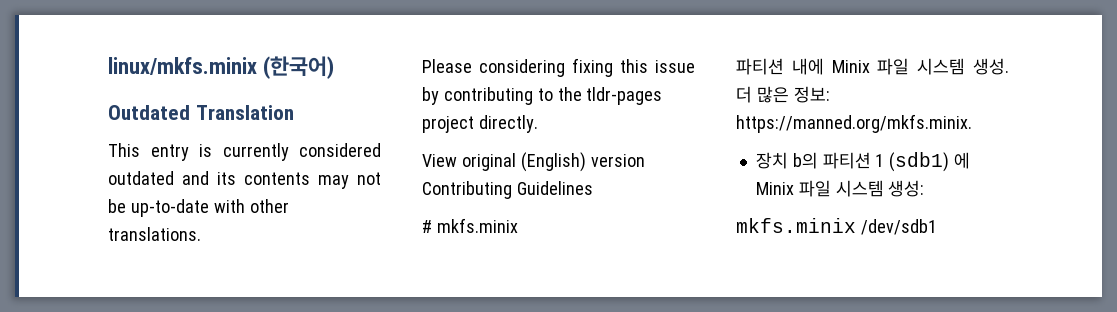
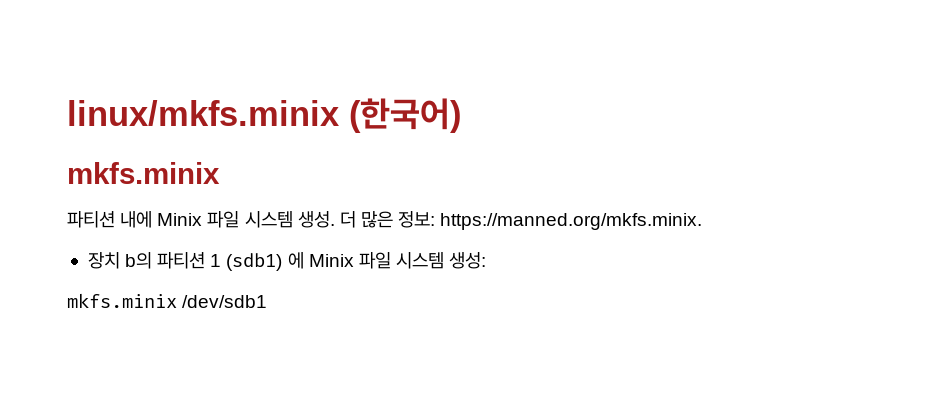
  linux/mkfs.minix (한국어)
- Outdated Translation
- This entry is currently considered outdated and its contents may not be up-to-date with other translations.
- Please considering fixing this issue by contributing to the tldr-pages project directly.
- View original (English) version Contributing Guidelines
- # mkfs.minix
+ mkfs.minix

